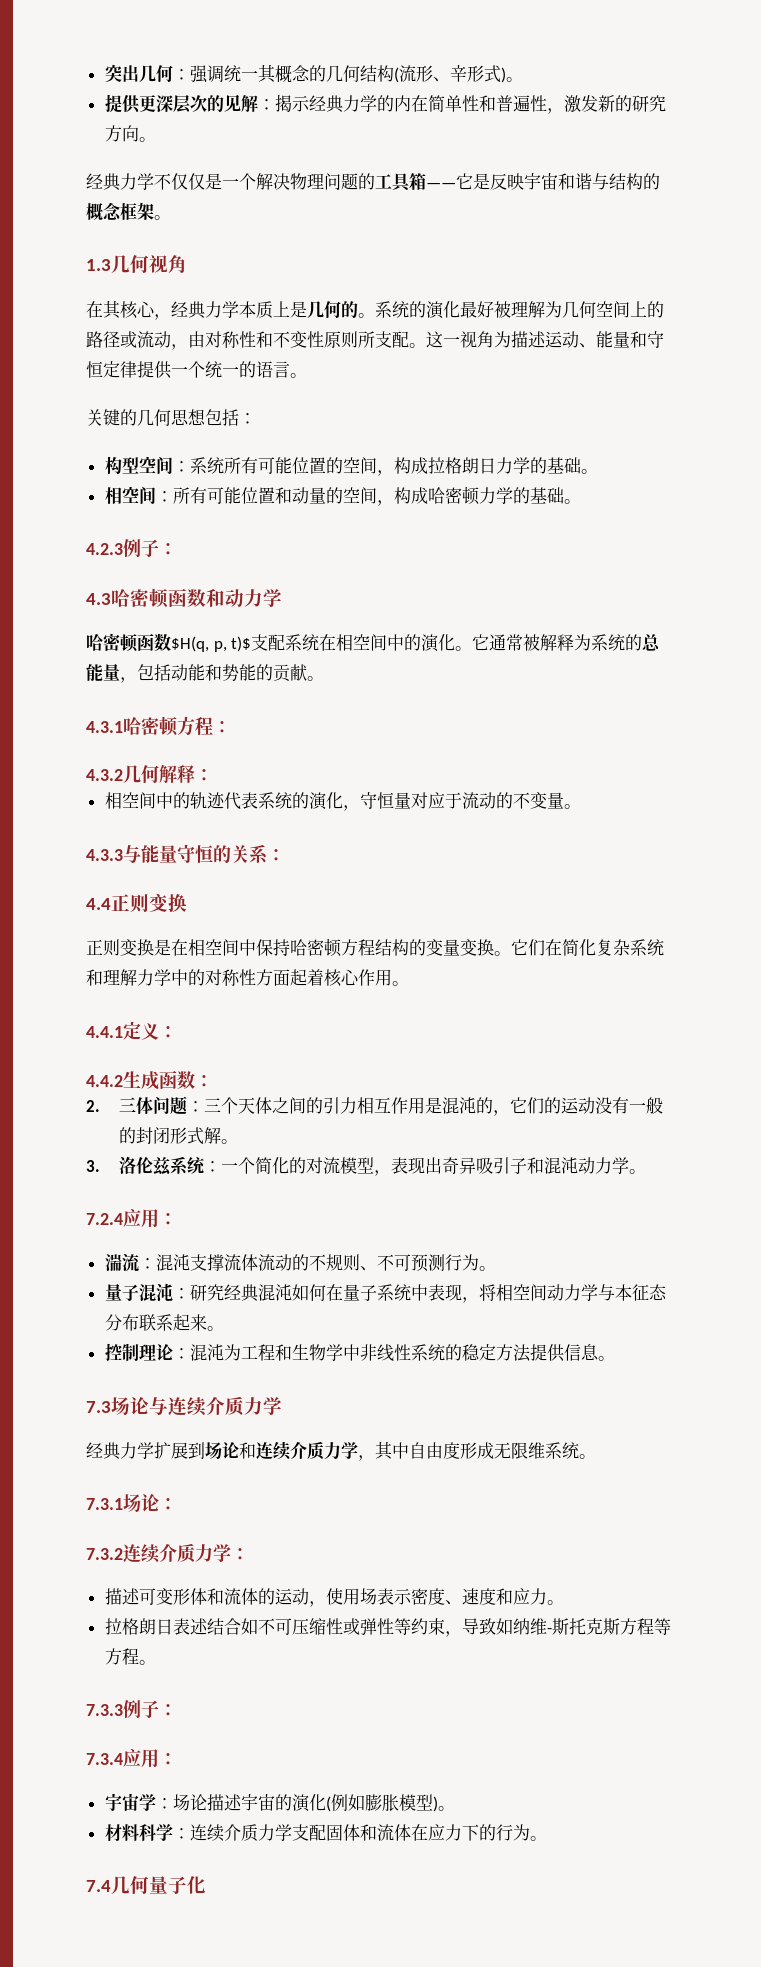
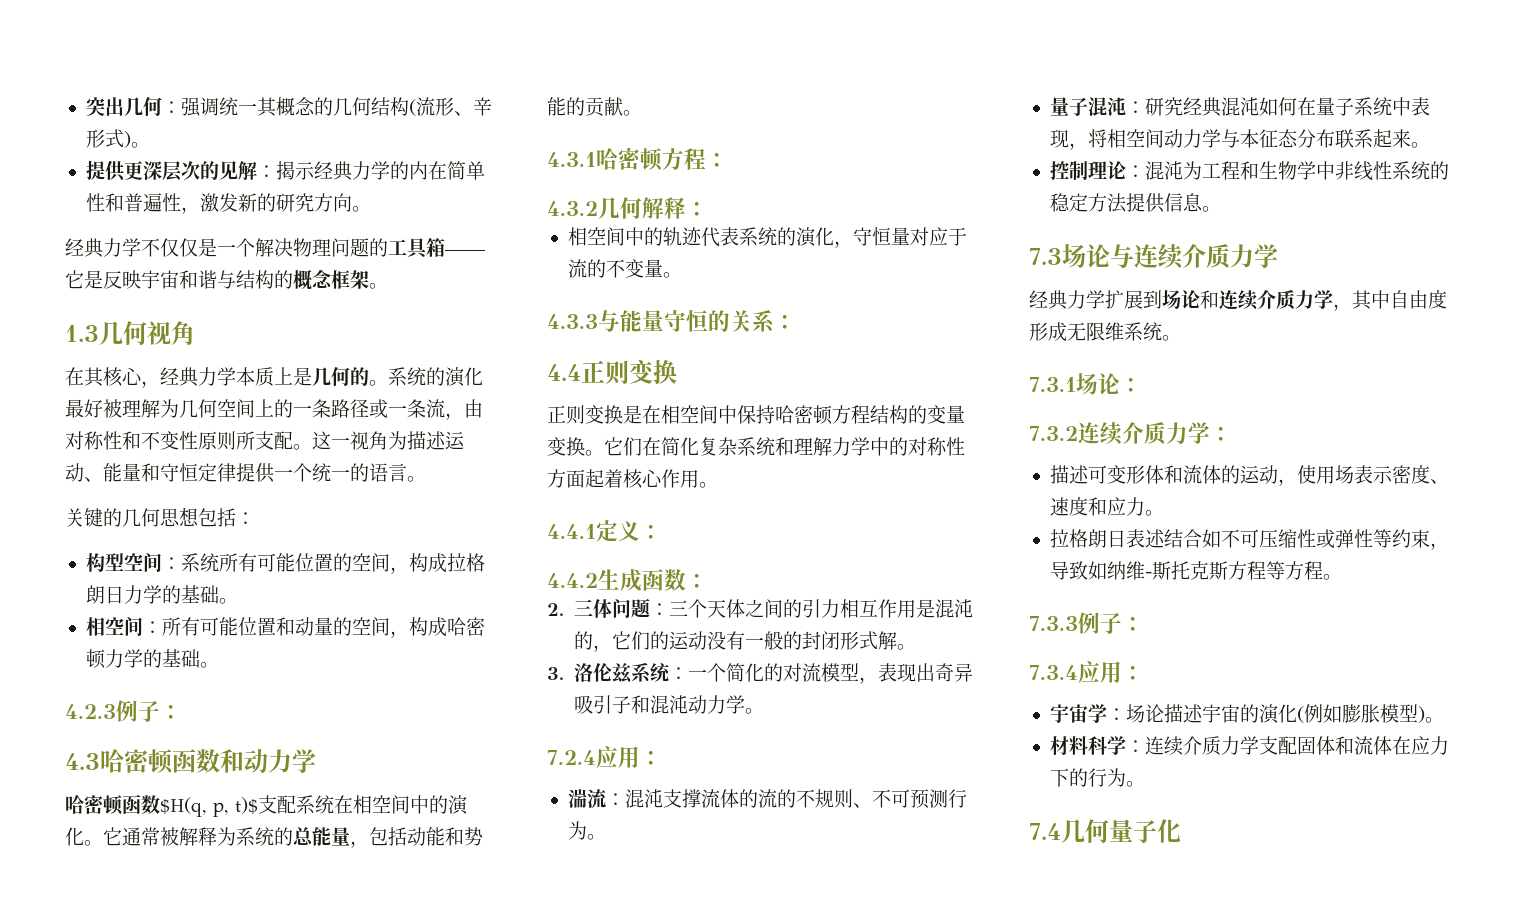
- 系统的演化最好被理解为几何空间上的路径或流动，由对称性和不变性原则所支配。
+ 系统的演化最好被理解为几何空间上的一条路径或一条流，由对称性和不变性原则所支配。
- 相空间中的轨迹代表系统的演化，守恒量对应于流动的不变量。
+ 相空间中的轨迹代表系统的演化，守恒量对应于流的不变量。
- 湍流：混沌支撑流体流动的不规则、不可预测行为。
+ 湍流：混沌支撑流体的流的不规则、不可预测行为。

